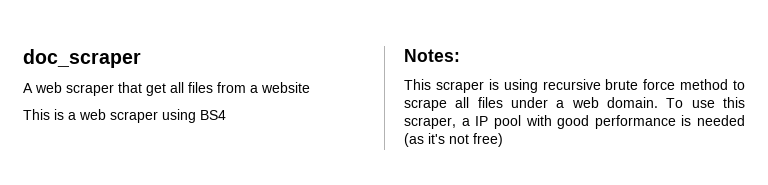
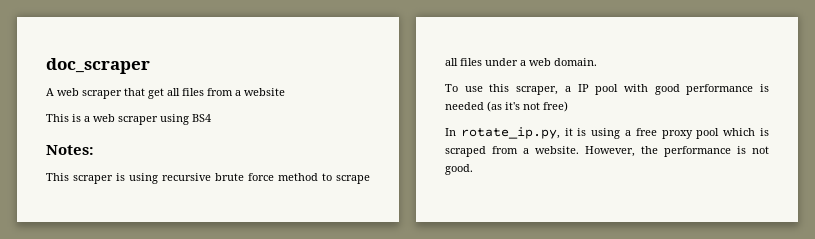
- This scraper is using recursive brute force method to scrape all files under a web domain. To use this scraper, a IP pool with good performance is needed (as it's not free)
+ This scraper is using recursive brute force method to scrape all files under a web domain.
+ To use this scraper, a IP pool with good performance is needed (as it's not free)
+ In rotate_ip.py, it is using a free proxy pool which is scraped from a website. However, the performance is not good.

